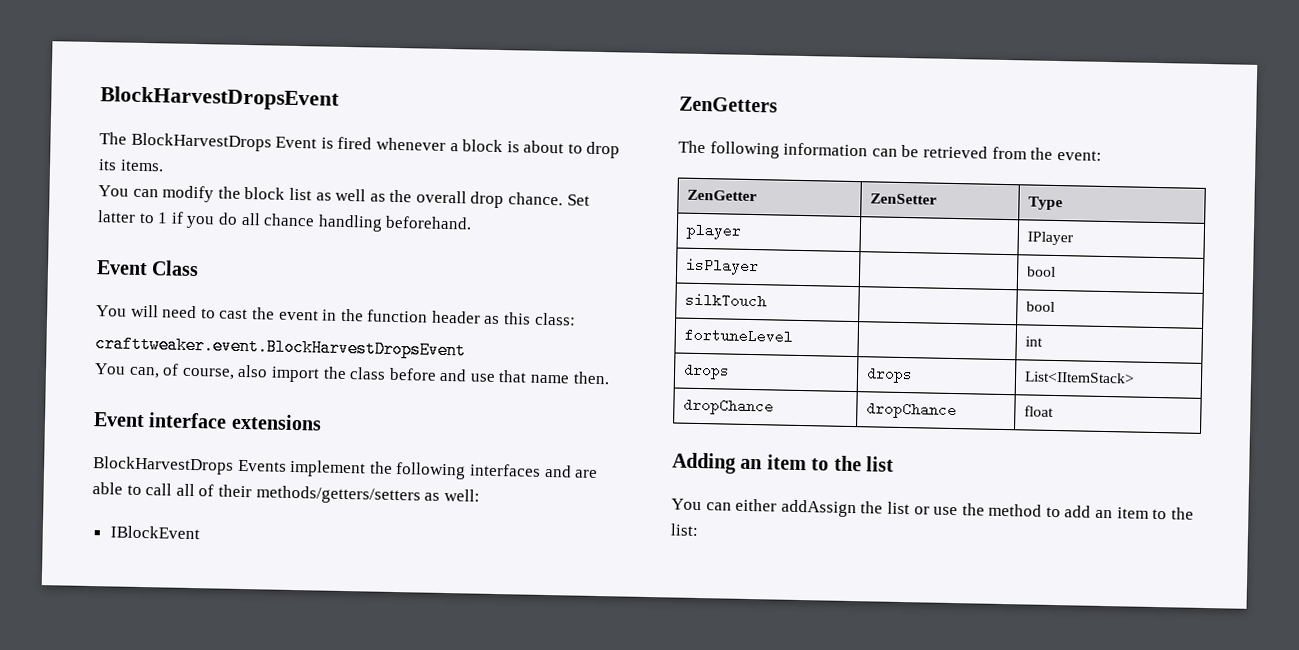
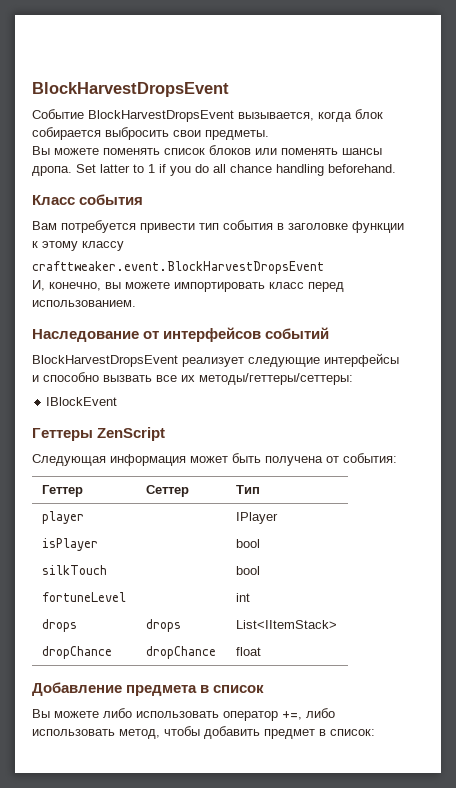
- The BlockHarvestDrops Event is fired whenever a block is about to drop its items.
- You can modify the block list as well as the overall drop chance.
+ Событие BlockHarvestDropsEvent вызывается, когда блок собирается выбросить свои предметы.
+ Вы можете поменять список блоков или поменять шансы дропа.
- Event Class
- You will need to cast the event in the function header as this class:
+ Класс события
+ Вам потребуется привести тип события в заголовке функции к этому классу
  crafttweaker.event.BlockHarvestDropsEvent
- You can, of course, also import the class before and use that name then.
- Event interface extensions
- BlockHarvestDrops Events implement the following interfaces and are able to call all of their methods/getters/setters as well:
+ И, конечно, вы можете импортировать класс перед использованием.
+ Наследование от интерфейсов событий
+ BlockHarvestDropsEvent реализует следующие интерфейсы и способно вызвать все их методы/геттеры/сеттеры:
  IBlockEvent
- ZenGetters
- The following information can be retrieved from the event:
- ZenGetter | ZenSetter | Type
+ Геттеры ZenScript
+ Следующая информация может быть получена от события:
+ Геттер | Сеттер | Тип
- Adding an item to the list
- You can either addAssign the list or use the method to add an item to the list:
+ Добавление предмета в список
+ Вы можете либо использовать оператор +=, либо использовать метод, чтобы добавить предмет в список:

